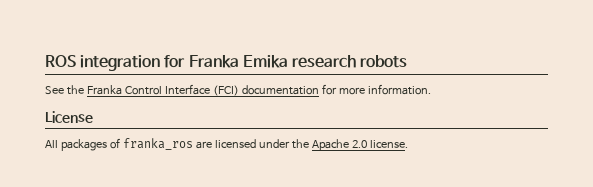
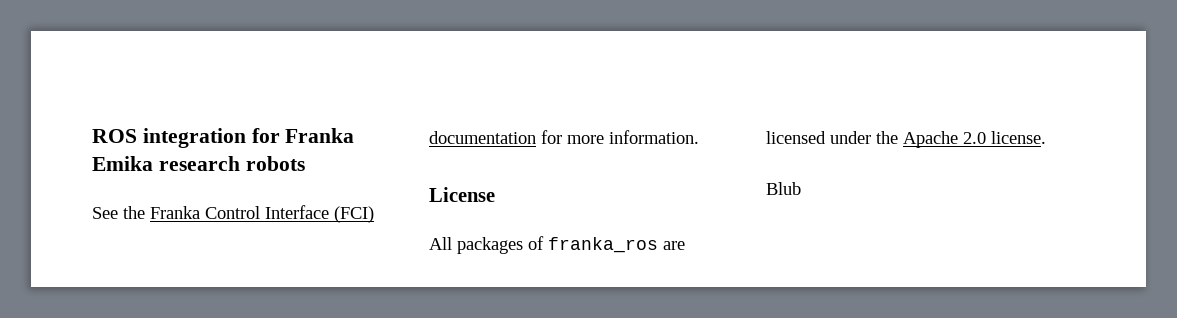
+ Blub

